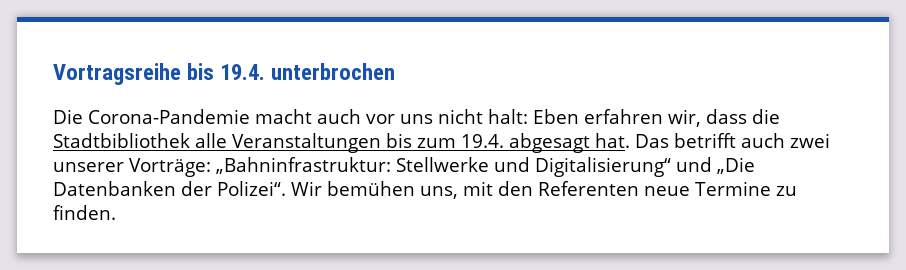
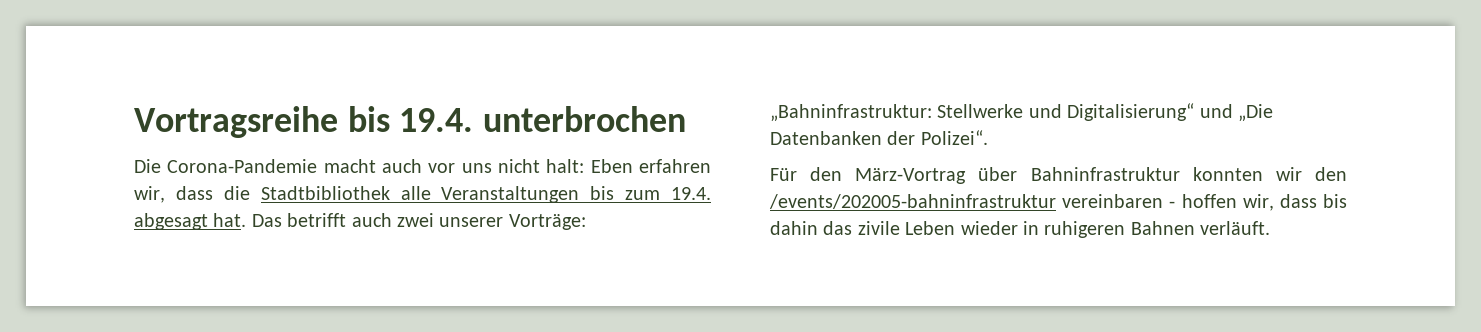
- Das betrifft auch zwei unserer Vorträge: „Bahninfrastruktur: Stellwerke und Digitalisierung“ und „Die Datenbanken der Polizei“. Wir bemühen uns, mit den Referenten neue Termine zu finden.
+ Das betrifft auch zwei unserer Vorträge: „Bahninfrastruktur: Stellwerke und Digitalisierung“ und „Die Datenbanken der Polizei“.
+ Für den März-Vortrag über Bahninfrastruktur konnten wir den /events/202005-bahninfrastruktur vereinbaren - hoffen wir, dass bis dahin das zivile Leben wieder in ruhigeren Bahnen verläuft.

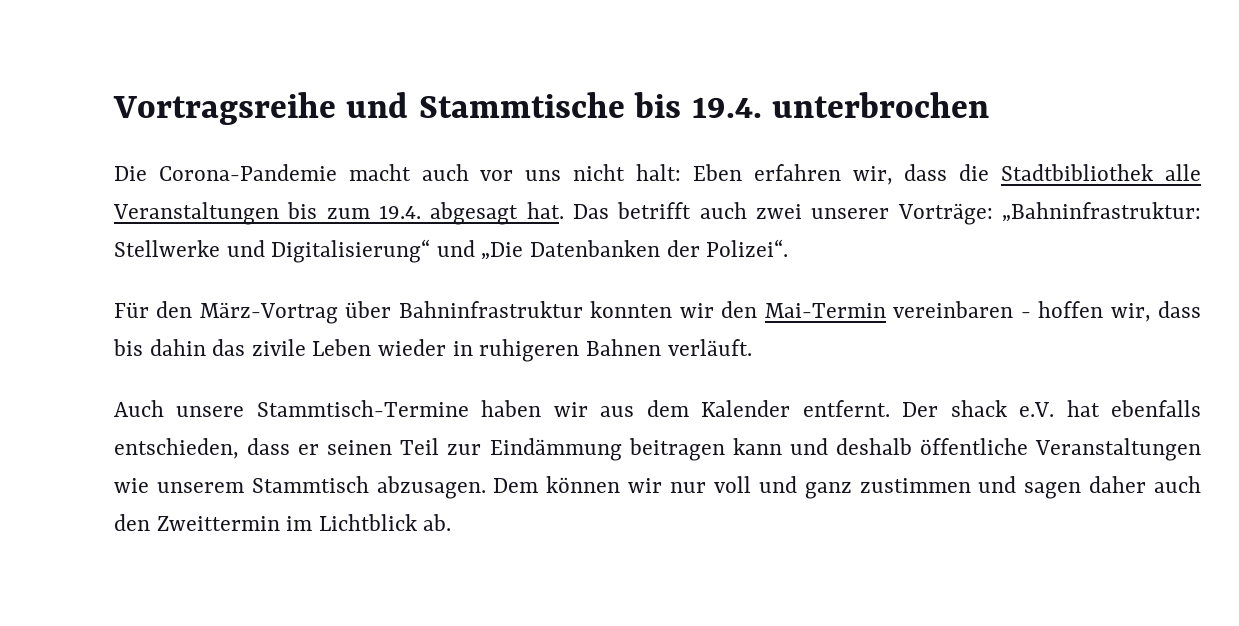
- Vortragsreihe bis 19.4. unterbrochen
+ Vortragsreihe und Stammtische bis 19.4. unterbrochen
- Für den März-Vortrag über Bahninfrastruktur konnten wir den /events/202005-bahninfrastruktur vereinbaren - hoffen wir, dass bis dahin das zivile Leben wieder in ruhigeren Bahnen verläuft.
+ Für den März-Vortrag über Bahninfrastruktur konnten wir den Mai-Termin vereinbaren - hoffen wir, dass bis dahin das zivile Leben wieder in ruhigeren Bahnen verläuft.
+ Auch unsere Stammtisch-Termine haben wir aus dem Kalender entfernt. Der shack e.V. hat ebenfalls entschieden, dass er seinen Teil zur Eindämmung beitragen kann und deshalb öffentliche Veranstaltungen wie unserem Stammtisch abzusagen. Dem können wir nur voll und ganz zustimmen und sagen daher auch den Zweittermin im Lichtblick ab.

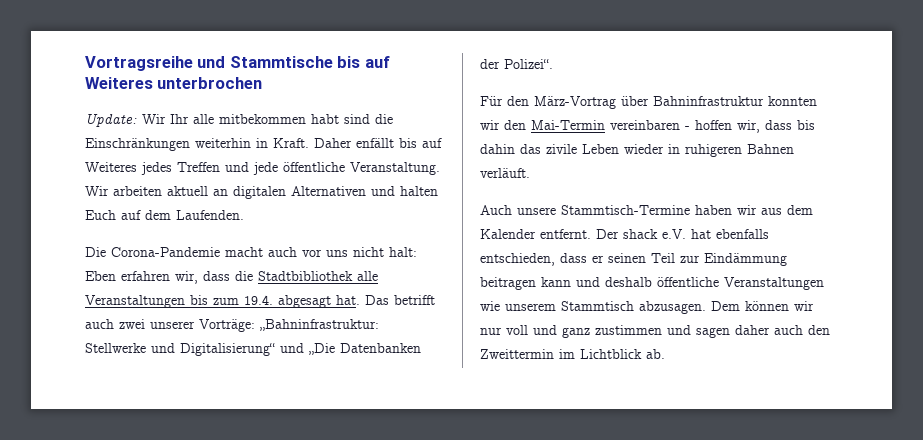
- Vortragsreihe und Stammtische bis 19.4. unterbrochen
+ Vortragsreihe und Stammtische bis auf Weiteres unterbrochen
+ Update: Wir Ihr alle mitbekommen habt sind die Einschränkungen weiterhin in Kraft. Daher enfällt bis auf Weiteres jedes Treffen und jede öffentliche Veranstaltung. Wir arbeiten aktuell an digitalen Alternativen und halten Euch auf dem Laufenden.

